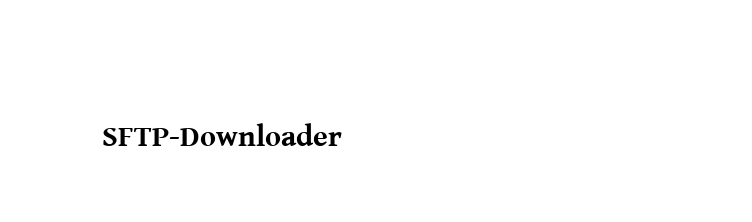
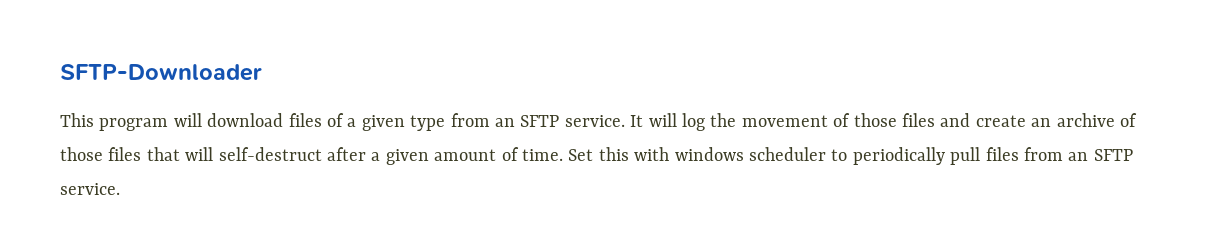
+ This program will download files of a given type from an SFTP service. It will log the movement of those files and create an archive of those files that will self-destruct after a given amount of time. Set this with windows scheduler to periodically pull files from an SFTP service.

